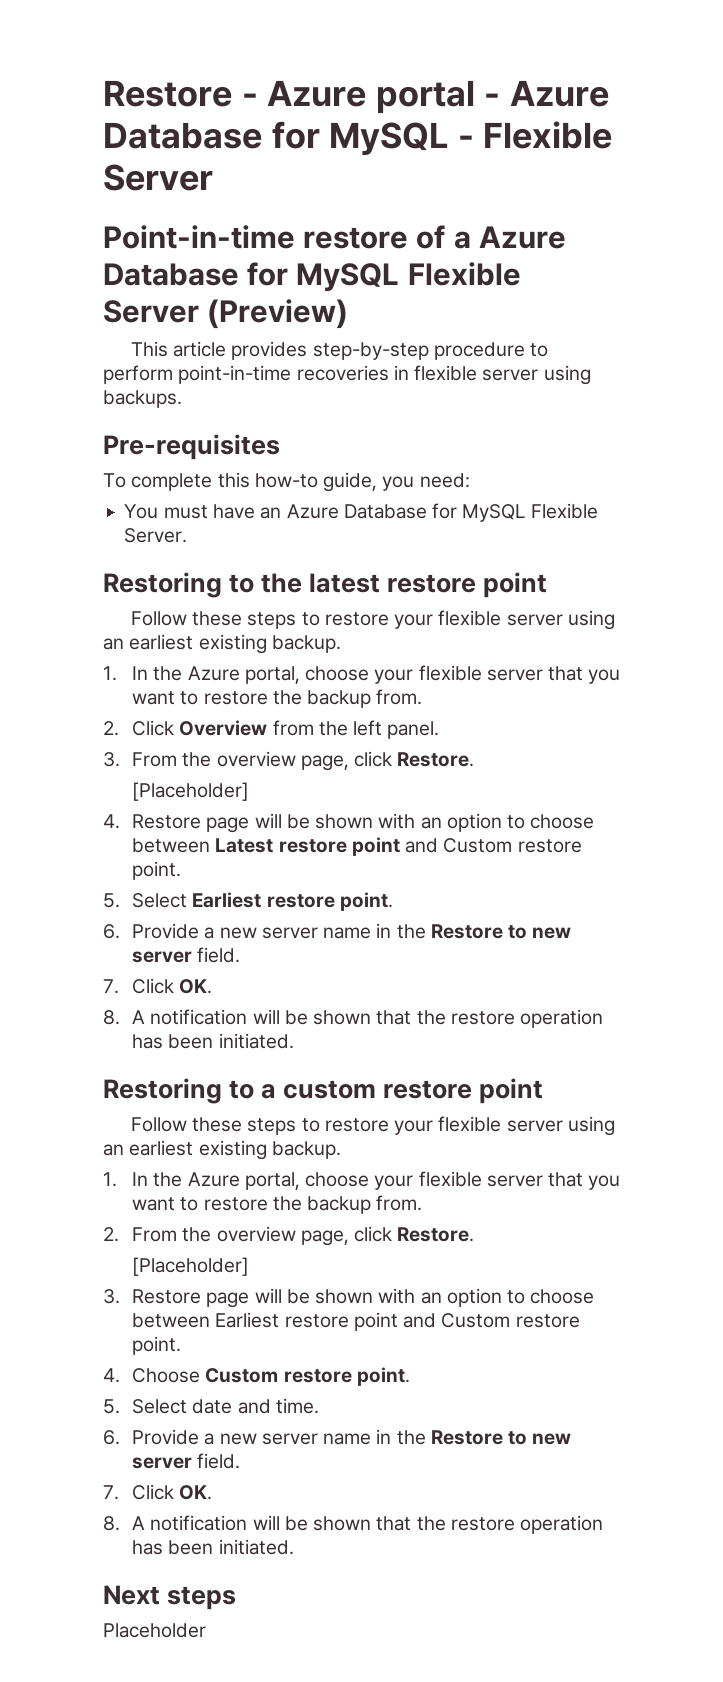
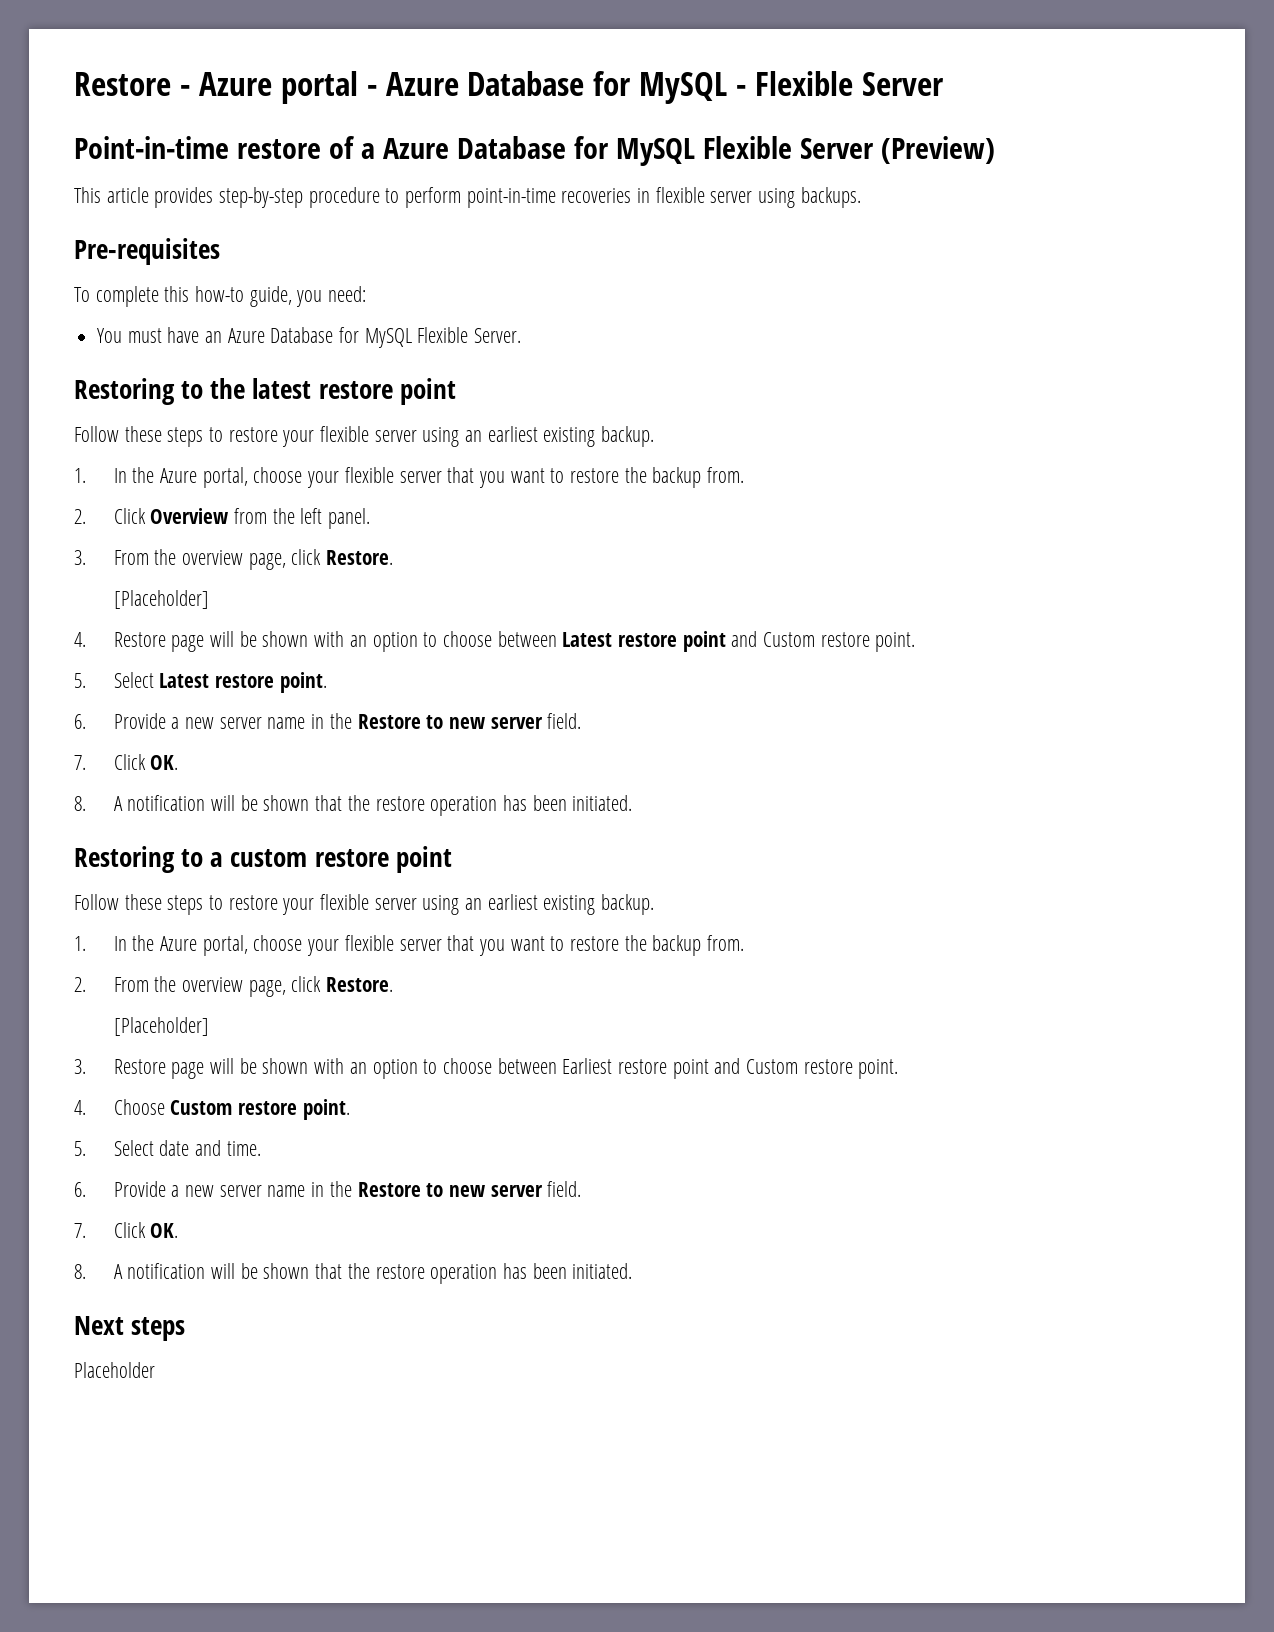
- 5. Select Earliest restore point.
+ 5. Select Latest restore point.

